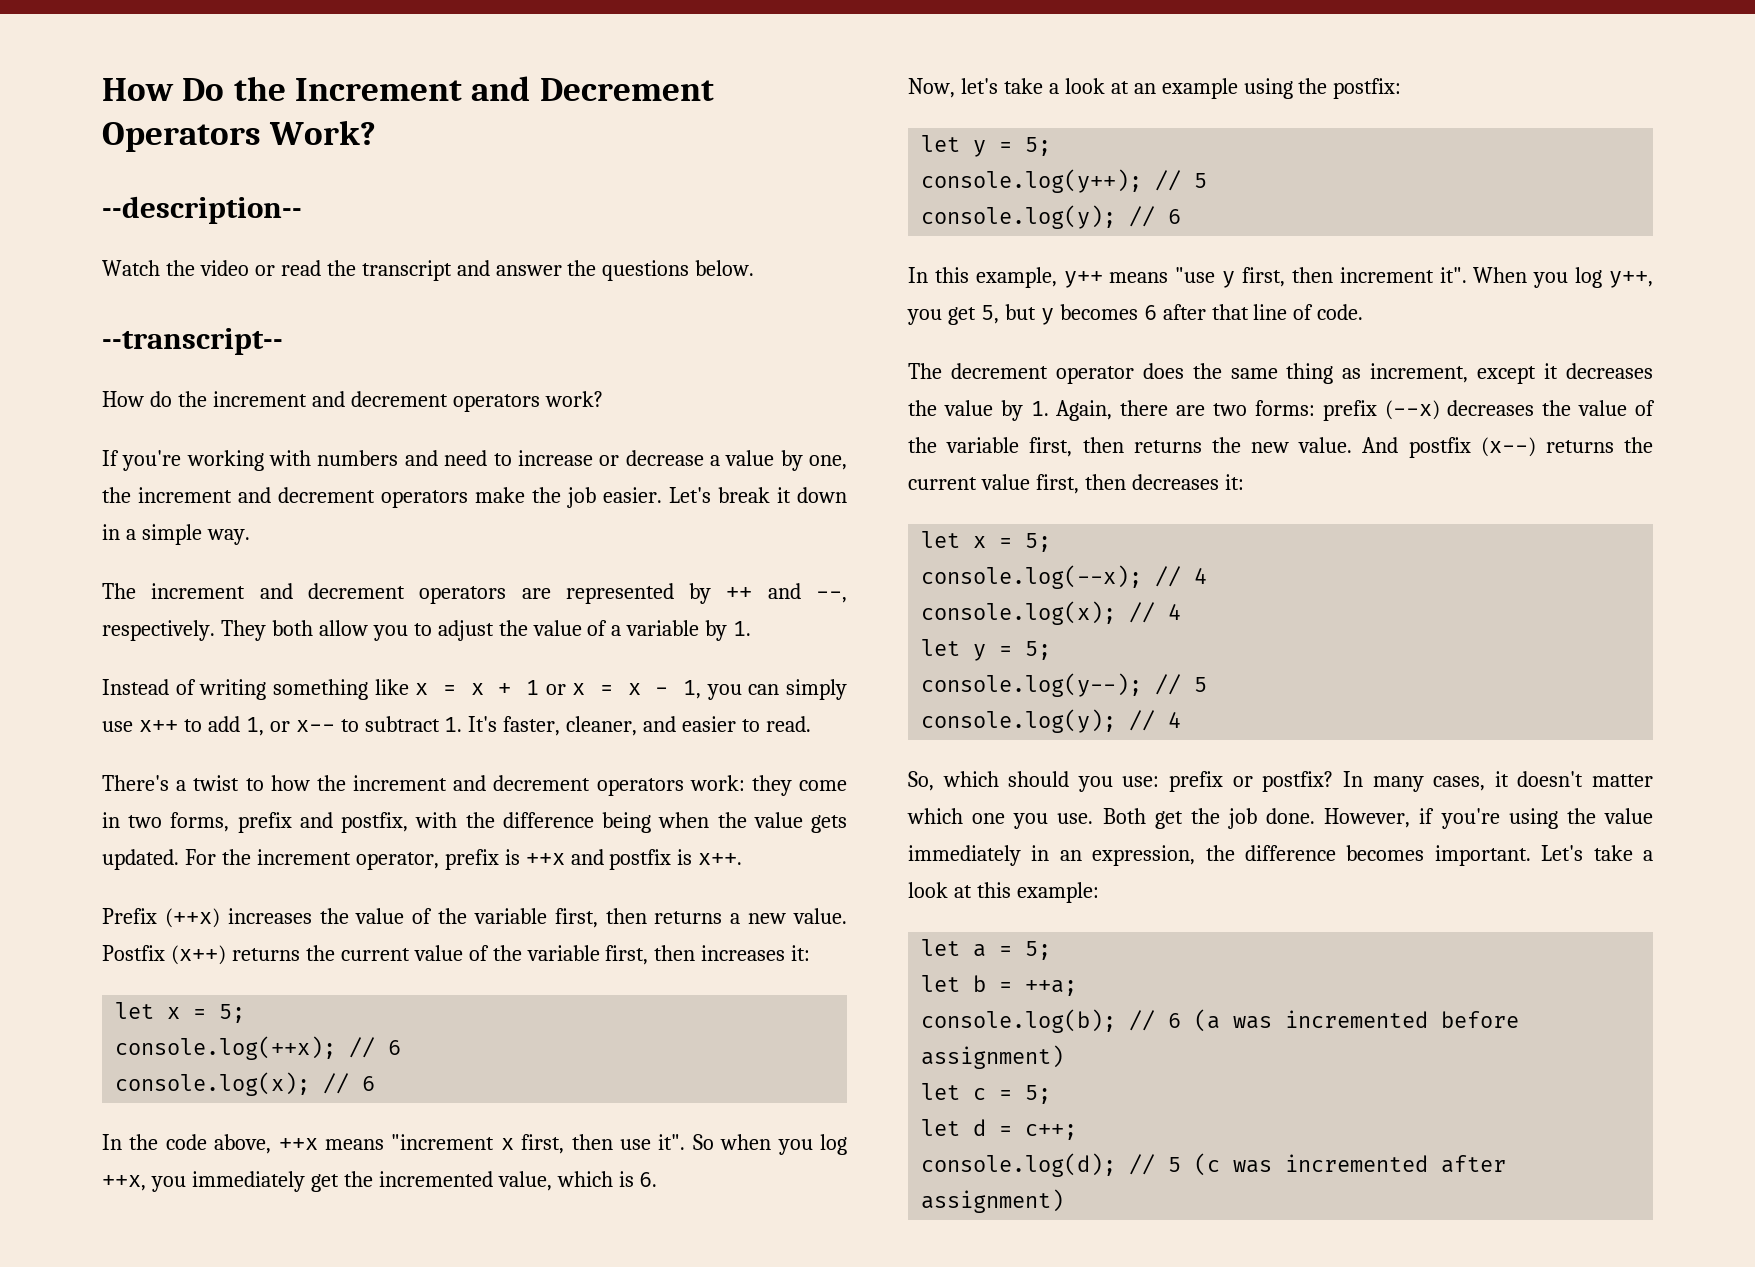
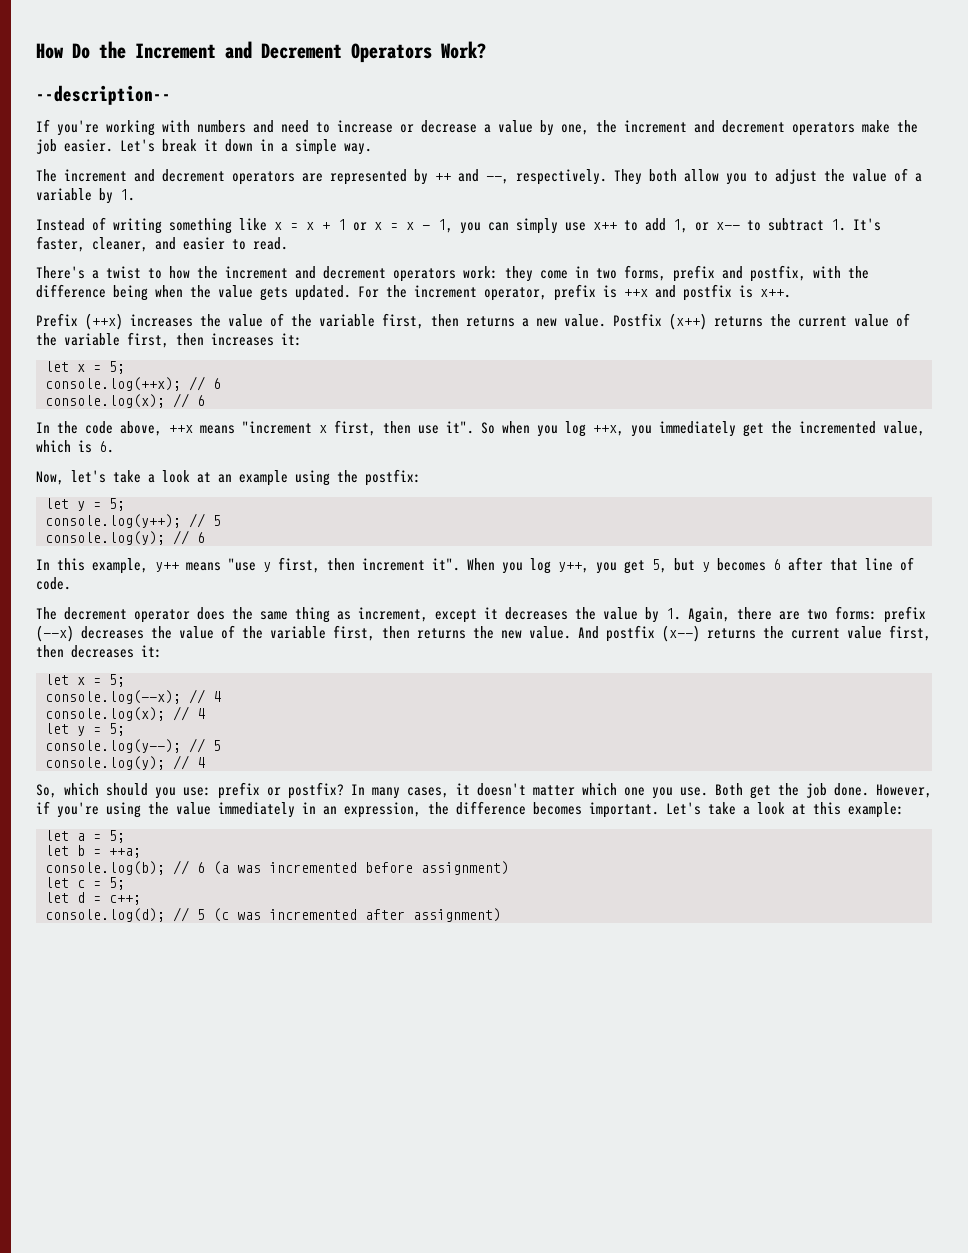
- Watch the video or read the transcript and answer the questions below.
- --transcript--
- How do the increment and decrement operators work?

